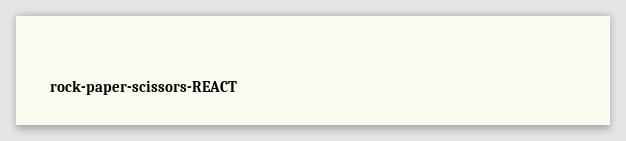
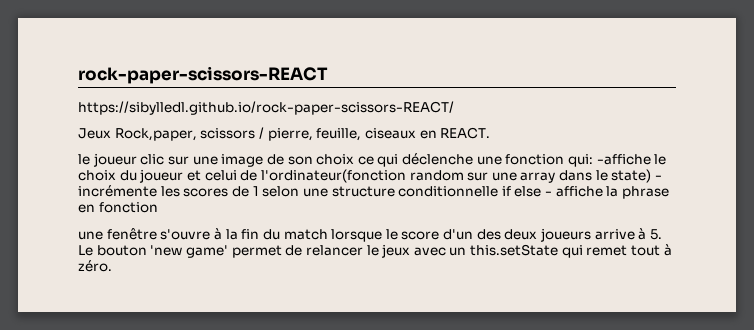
+ https://sibylledl.github.io/rock-paper-scissors-REACT/
+ Jeux Rock,paper, scissors / pierre, feuille, ciseaux en REACT.
+ le joueur clic sur une image de son choix ce qui déclenche une fonction qui: -affiche le choix du joueur et celui de l'ordinateur(fonction random sur une array dans le state) - incrémente les scores de 1 selon une structure conditionnelle if else - affiche la phrase en fonction
+ une fenêtre s'ouvre à la fin du match lorsque le score d'un des deux joueurs arrive à 5. Le bouton 'new game' permet de relancer le jeux avec un this.setState qui remet tout à zéro.

